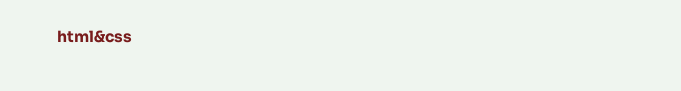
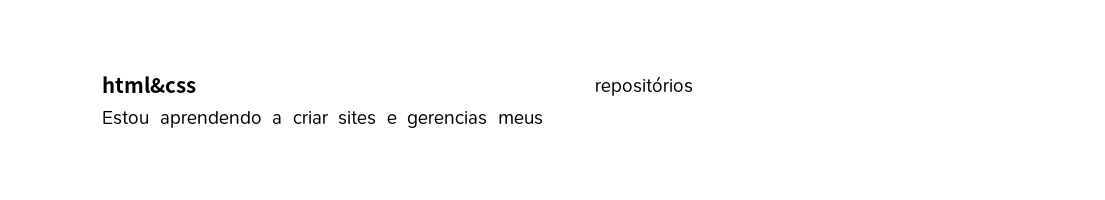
+ Estou aprendendo a criar sites e gerencias meus repositórios

